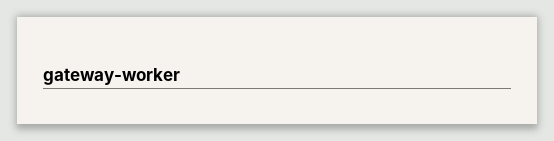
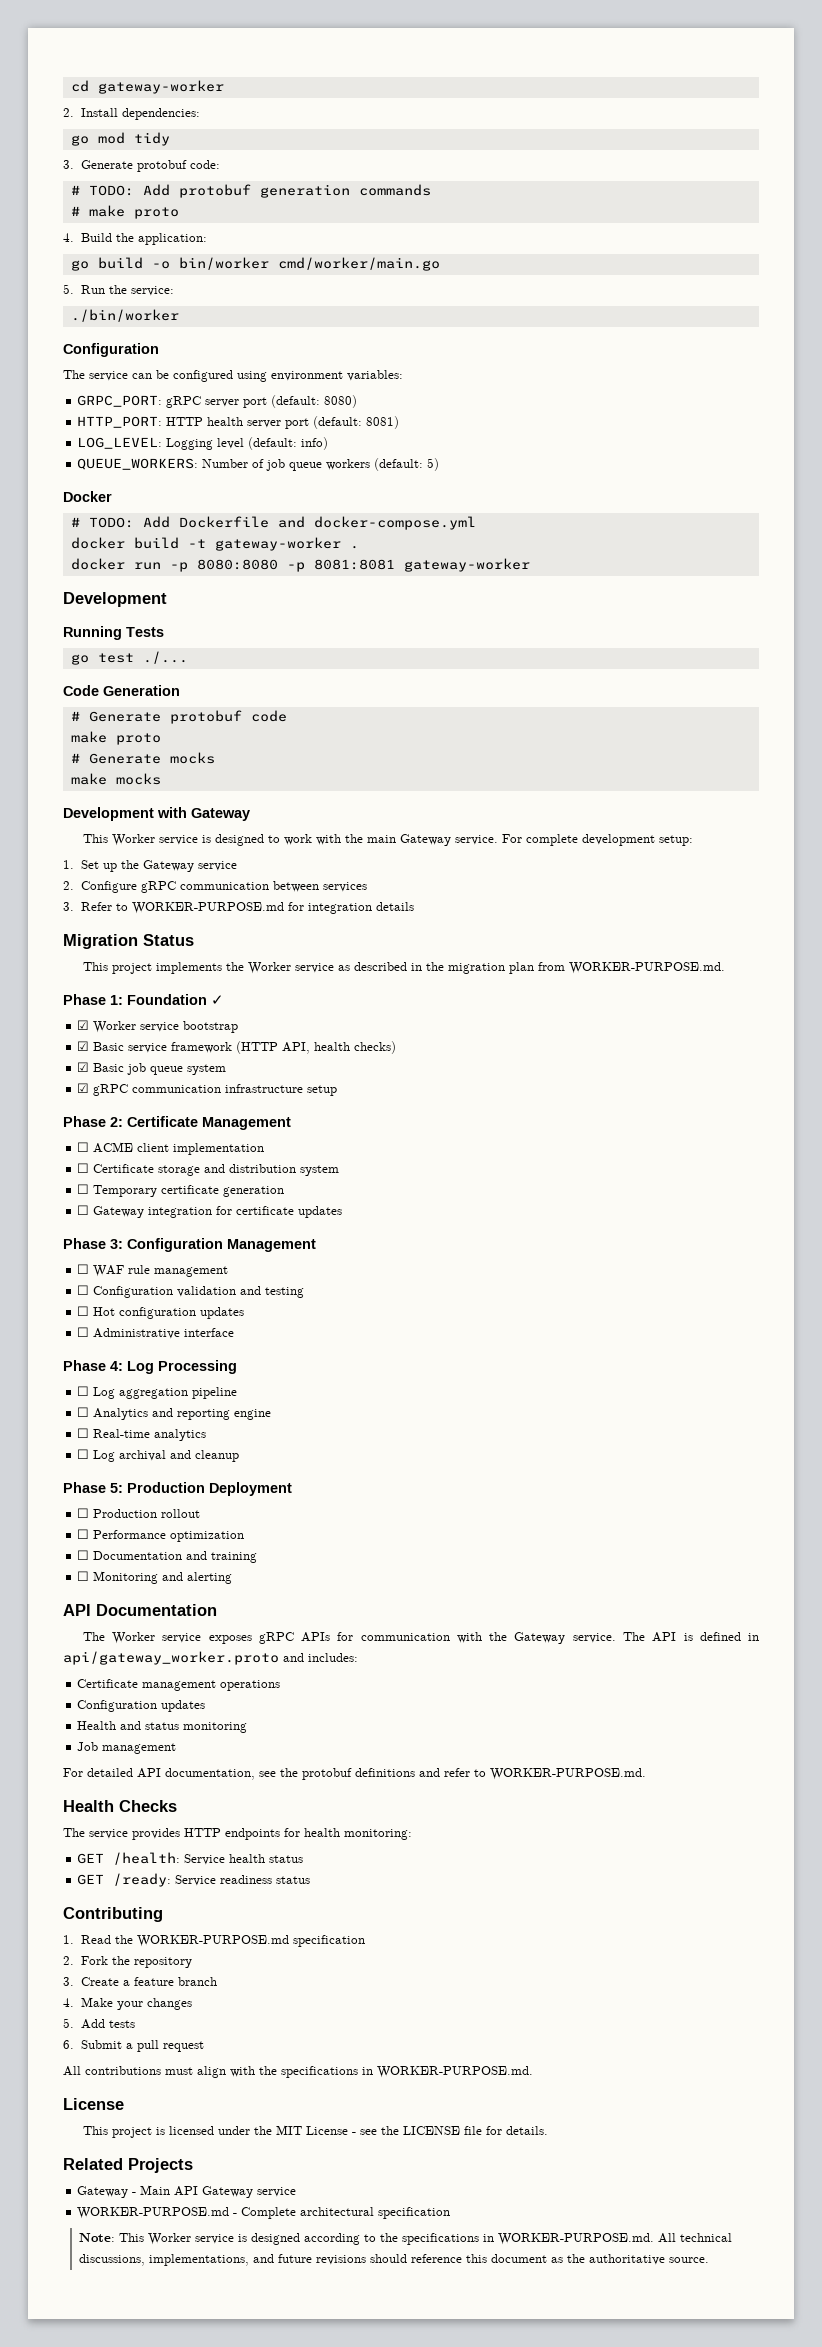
- gateway-worker
+ cd gateway-worker
+ 2. Install dependencies:
+ go mod tidy
+ 3. Generate protobuf code:
+ # TODO: Add protobuf generation commands
+ # make proto
+ 4. Build the application:
+ go build -o bin/worker cmd/worker/main.go
+ 5. Run the service:
+ ./bin/worker
+ Configuration
+ The service can be configured using environment variables:
+ GRPC_PORT: gRPC server port (default: 8080)
+ HTTP_PORT: HTTP health server port (default: 8081)
+ LOG_LEVEL: Logging level (default: info)
+ QUEUE_WORKERS: Number of job queue workers (default: 5)
+ Docker
+ # TODO: Add Dockerfile and docker-compose.yml
+ docker build -t gateway-worker .
+ docker run -p 8080:8080 -p 8081:8081 gateway-worker
+ Development
+ Running Tests
+ go test ./...
+ Code Generation
+ # Generate protobuf code
+ make proto
+ # Generate mocks
+ make mocks
+ Development with Gateway
+ This Worker service is designed to work with the main Gateway service. For complete development setup:
+ 1. Set up the Gateway service
+ 2. Configure gRPC communication between services
+ 3. Refer to WORKER-PURPOSE.md for integration details
+ Migration Status
+ This project implements the Worker service as described in the migration plan from WORKER-PURPOSE.md.
+ Phase 1: Foundation ✓
+ ☑ Worker service bootstrap
+ ☑ Basic service framework (HTTP API, health checks)
+ ☑ Basic job queue system
+ ☑ gRPC communication infrastructure setup
+ Phase 2: Certificate Management
+ ☐ ACME client implementation
+ ☐ Certificate storage and distribution system
+ ☐ Temporary certificate generation
+ ☐ Gateway integration for certificate updates
+ Phase 3: Configuration Management
+ ☐ WAF rule management
+ ☐ Configuration validation and testing
+ ☐ Hot configuration updates
+ ☐ Administrative interface
+ Phase 4: Log Processing
+ ☐ Log aggregation pipeline
+ ☐ Analytics and reporting engine
+ ☐ Real-time analytics
+ ☐ Log archival and cleanup
+ Phase 5: Production Deployment
+ ☐ Production rollout
+ ☐ Performance optimization
+ ☐ Documentation and training
+ ☐ Monitoring and alerting
+ API Documentation
+ The Worker service exposes gRPC APIs for communication with the Gateway service. The API is defined in api/gateway_worker.proto and includes:
+ Certificate management operations
+ Configuration updates
+ Health and status monitoring
+ Job management
+ For detailed API documentation, see the protobuf definitions and refer to WORKER-PURPOSE.md.
+ Health Checks
+ The service provides HTTP endpoints for health monitoring:
+ GET /health: Service health status
+ GET /ready: Service readiness status
+ Contributing
+ 1. Read the WORKER-PURPOSE.md specification
+ 2. Fork the repository
+ 3. Create a feature branch
+ 4. Make your changes
+ 5. Add tests
+ 6. Submit a pull request
+ All contributions must align with the specifications in WORKER-PURPOSE.md.
+ License
+ This project is licensed under the MIT License - see the LICENSE file for details.
+ Related Projects
+ Gateway - Main API Gateway service
+ WORKER-PURPOSE.md - Complete architectural specification
+ Note: This Worker service is designed according to the specifications in WORKER-PURPOSE.md. All technical discussions, implementations, and future revisions should reference this document as the authoritative source.

